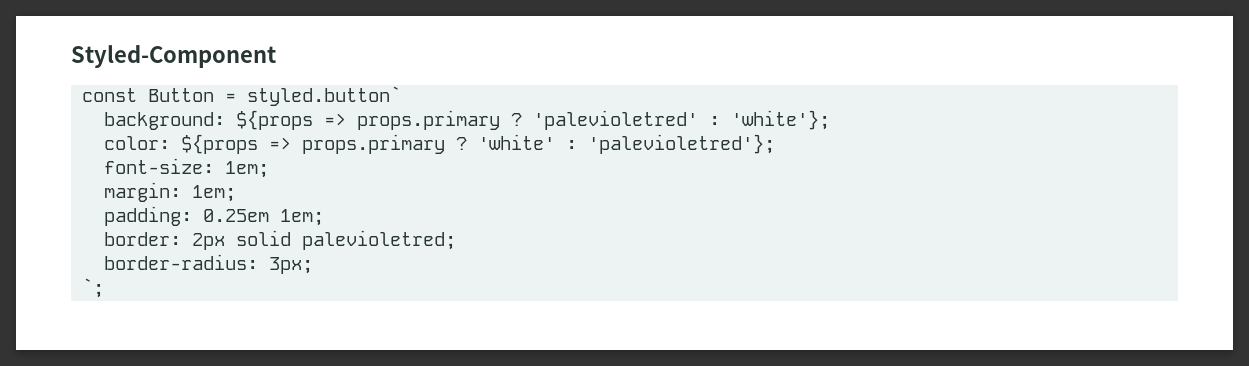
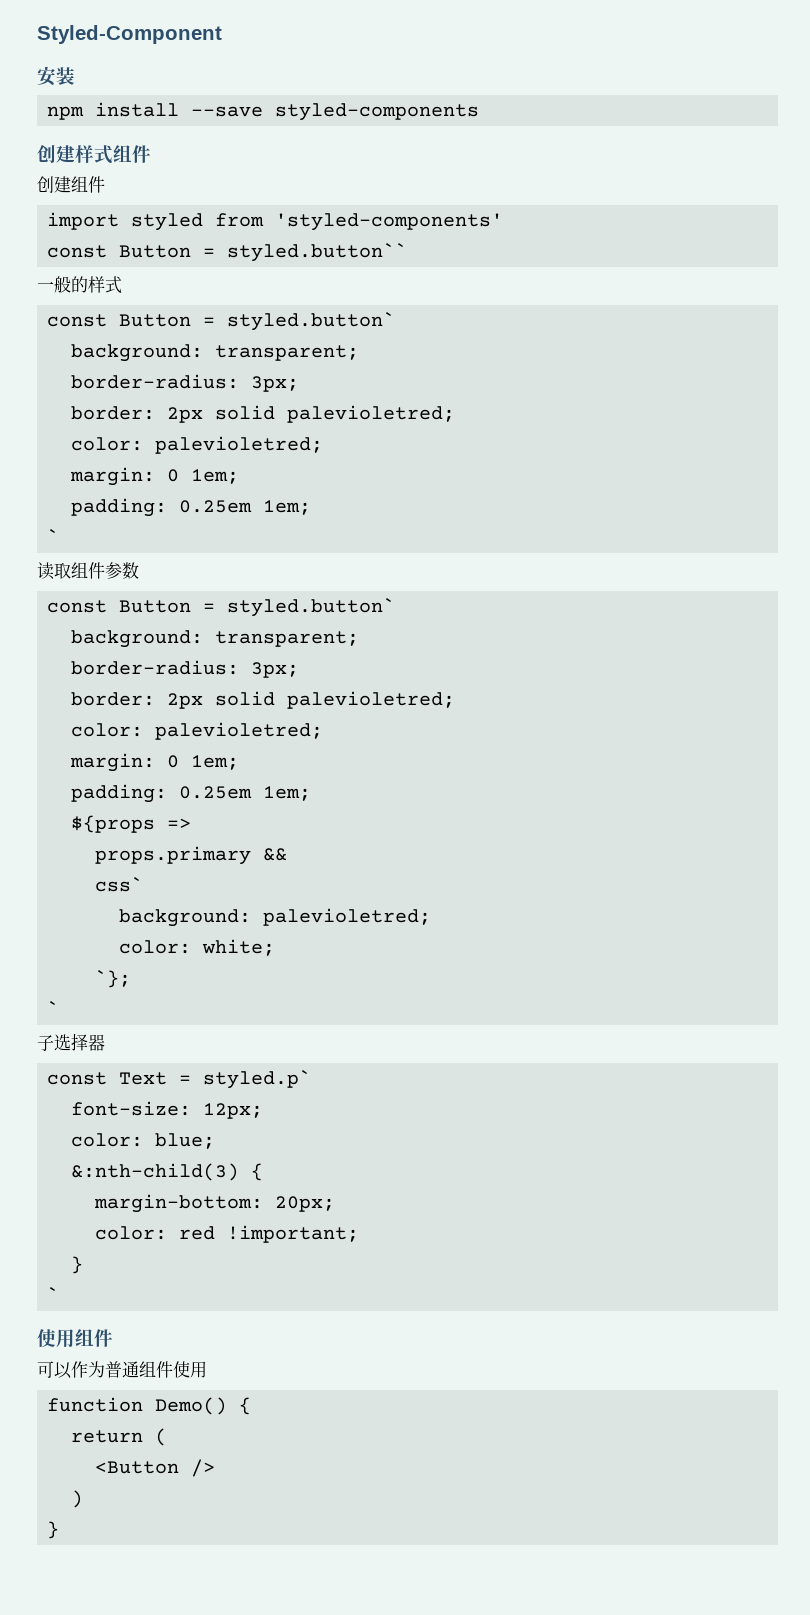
+ 安装
+ npm install --save styled-components
+ 创建样式组件
+ 创建组件
+ import styled from 'styled-components'
+ const Button = styled.button``
+ 一般的样式
  const Button = styled.button`
- background: ${props => props.primary ? 'palevioletred' : 'white'};
- color: ${props => props.primary ? 'white' : 'palevioletred'};
- font-size: 1em;
- margin: 1em;
+ background: transparent;
+ border-radius: 3px;
+ border: 2px solid palevioletred;
+ color: palevioletred;
+ margin: 0 1em;
  padding: 0.25em 1em;
+ `
+ 读取组件参数
+ const Button = styled.button`
+ background: transparent;
+ border-radius: 3px;
  border: 2px solid palevioletred;
- border-radius: 3px;
- `;
+ color: palevioletred;
+ margin: 0 1em;
+ padding: 0.25em 1em;
+ ${props =>
+ props.primary &&
+ css`
+ background: palevioletred;
+ color: white;
+ `};
+ `
+ 子选择器
+ const Text = styled.p`
+ font-size: 12px;
+ color: blue;
+ &:nth-child(3) {
+ margin-bottom: 20px;
+ color: red !important;
+ }
+ `
+ 使用组件
+ 可以作为普通组件使用
+ function Demo() {
+ return (
+ <Button />
+ )
+ }

